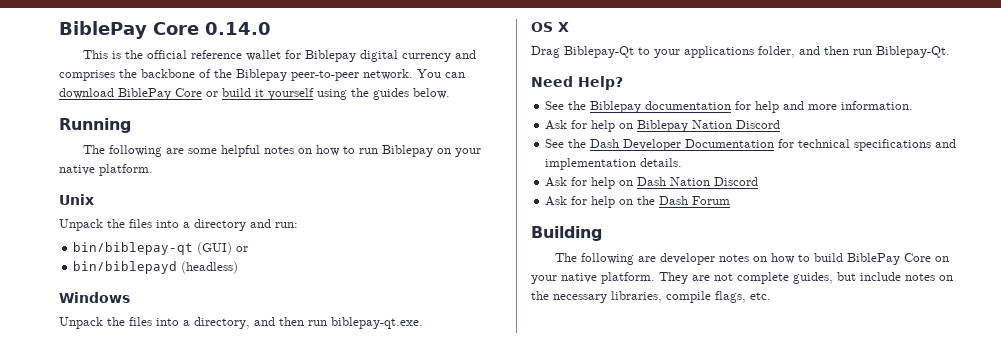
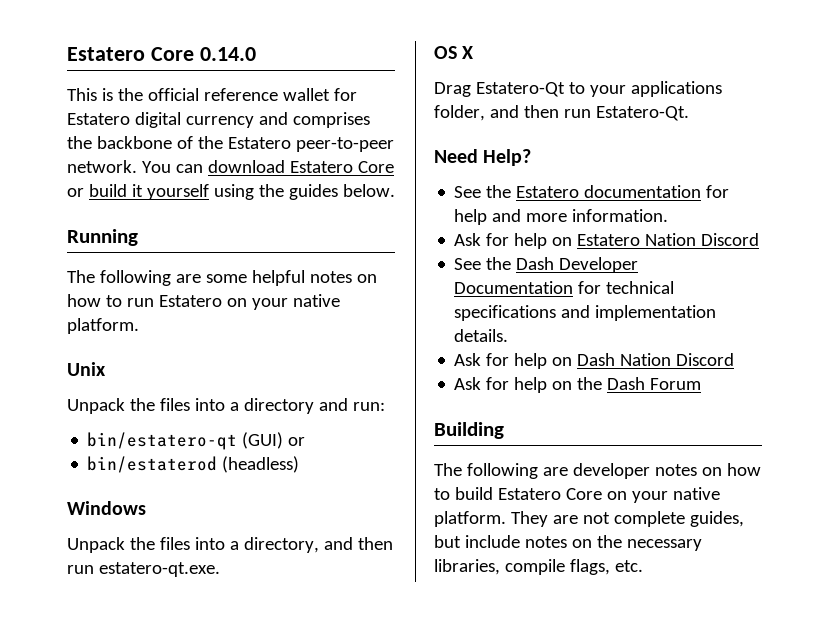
- BiblePay Core 0.14.0
+ Estatero Core 0.14.0
- This is the official reference wallet for Biblepay digital currency and comprises the backbone of the Biblepay peer-to-peer network.
+ This is the official reference wallet for Estatero digital currency and comprises the backbone of the Estatero peer-to-peer network.
- You can download BiblePay Core or build it yourself using the guides below.
+ You can download Estatero Core or build it yourself using the guides below.
- The following are some helpful notes on how to run Biblepay on your native platform.
+ The following are some helpful notes on how to run Estatero on your native platform.
- bin/biblepay-qt (GUI) or
+ bin/estatero-qt (GUI) or
- bin/biblepayd (headless)
+ bin/estaterod (headless)
- Unpack the files into a directory, and then run biblepay-qt.exe.
+ Unpack the files into a directory, and then run estatero-qt.exe.
- Drag Biblepay-Qt to your applications folder, and then run Biblepay-Qt.
+ Drag Estatero-Qt to your applications folder, and then run Estatero-Qt.
- See the Biblepay documentation for help and more information.
+ See the Estatero documentation for help and more information.
- Ask for help on Biblepay Nation Discord
+ Ask for help on Estatero Nation Discord
- The following are developer notes on how to build BiblePay Core on your native platform.
+ The following are developer notes on how to build Estatero Core on your native platform.

